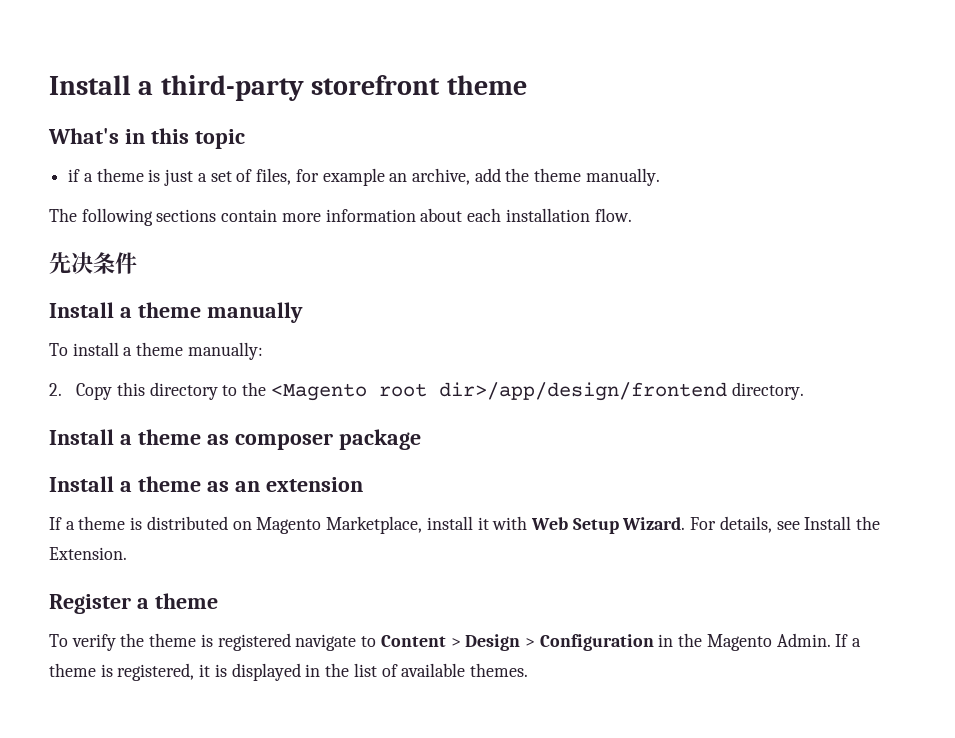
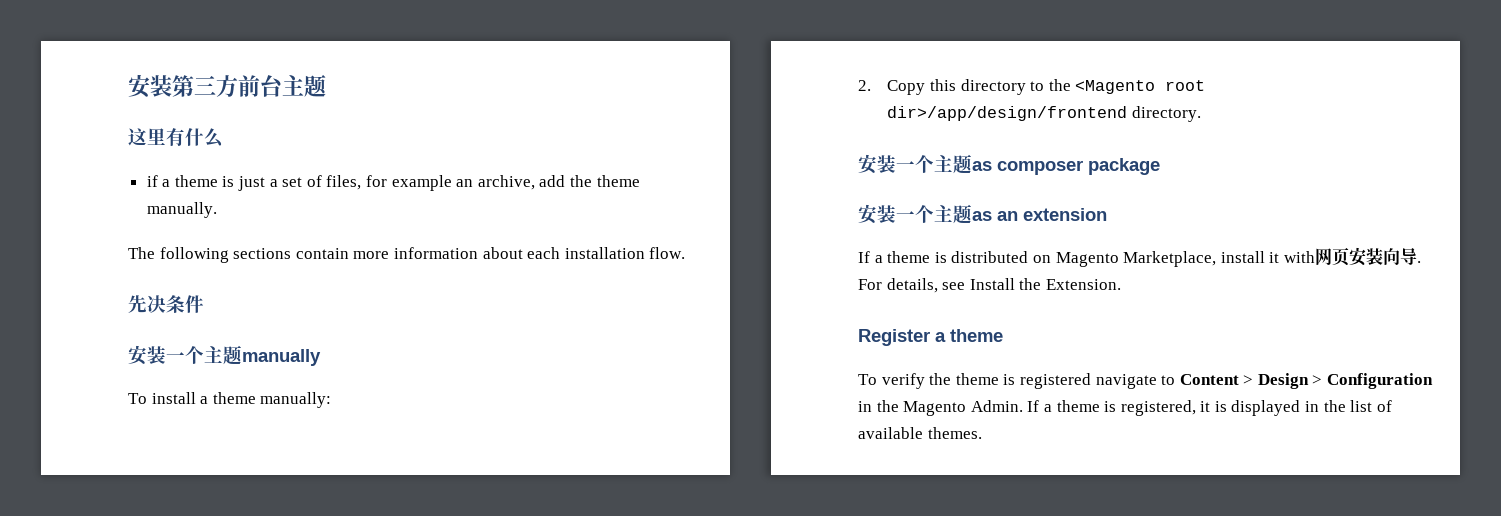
- Install a third-party storefront theme
- What's in this topic
+ 安装第三方前台主题
+ 这里有什么
- Install a theme manually
+ 安装一个主题manually
- Install a theme as composer package
+ 安装一个主题as composer package
- Install a theme as an extension
+ 安装一个主题as an extension
- If a theme is distributed on Magento Marketplace, install it with Web Setup Wizard.
+ If a theme is distributed on Magento Marketplace, install it with网页安装向导.

